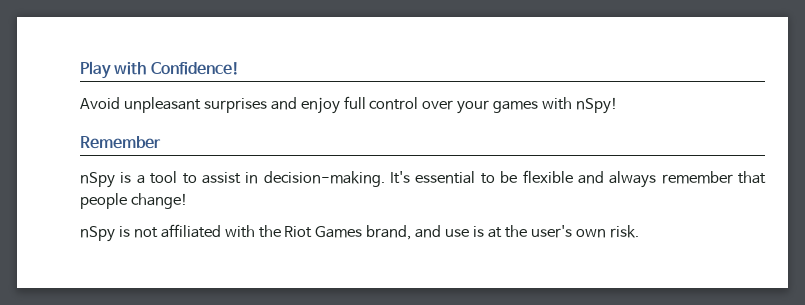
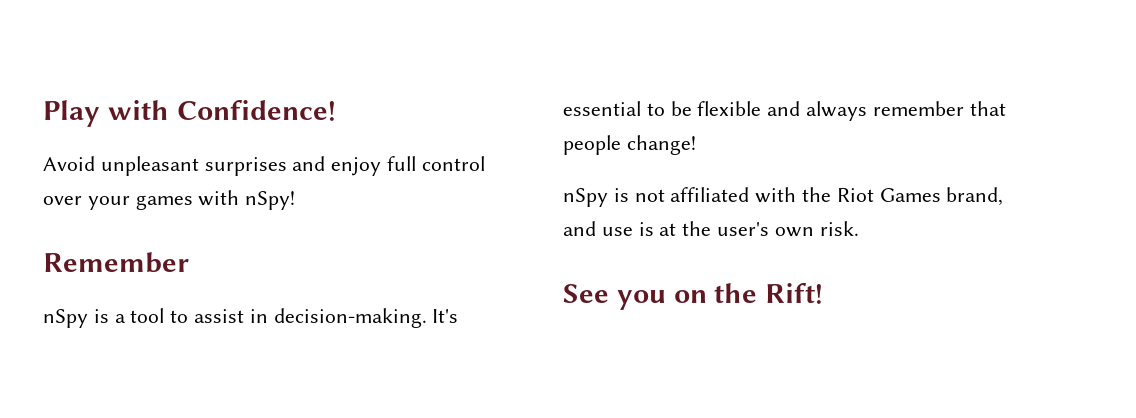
+ See you on the Rift!

